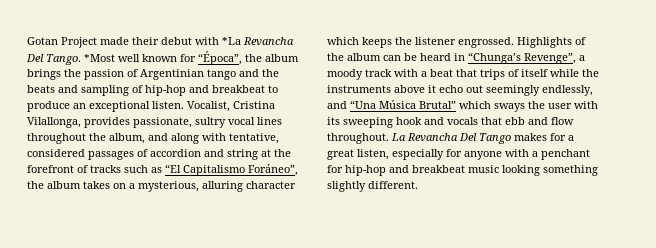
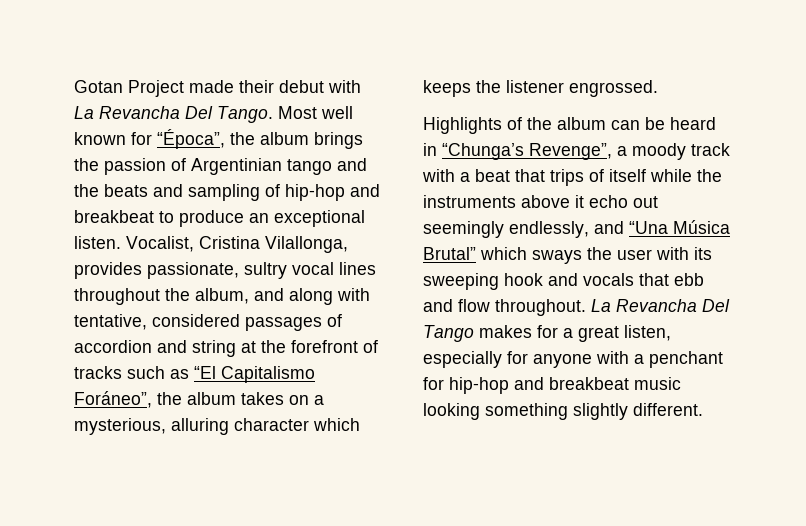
- Gotan Project made their debut with *La Revancha Del Tango.
+ Gotan Project made their debut with La Revancha Del Tango.
- *Most well known for “Época”, the album brings the passion of Argentinian tango and the beats and sampling of hip-hop and breakbeat to produce an exceptional listen.
+ Most well known for “Época”, the album brings the passion of Argentinian tango and the beats and sampling of hip-hop and breakbeat to produce an exceptional listen.
- Vocalist, Cristina Vilallonga, provides passionate, sultry vocal lines throughout the album, and along with tentative, considered passages of accordion and string at the forefront of tracks such as “El Capitalismo Foráneo”, the album takes on a mysterious, alluring character which keeps the listener engrossed. Highlights of the album can be heard in “Chunga’s Revenge”, a moody track with a beat that trips of itself while the instruments above it echo out seemingly endlessly, and “Una Música Brutal” which sways the user with its sweeping hook and vocals that ebb and flow throughout.
+ Vocalist, Cristina Vilallonga, provides passionate, sultry vocal lines throughout the album, and along with tentative, considered passages of accordion and string at the forefront of tracks such as “El Capitalismo Foráneo”, the album takes on a mysterious, alluring character which keeps the listener engrossed.
+ Highlights of the album can be heard in “Chunga’s Revenge”, a moody track with a beat that trips of itself while the instruments above it echo out seemingly endlessly, and “Una Música Brutal” which sways the user with its sweeping hook and vocals that ebb and flow throughout.

